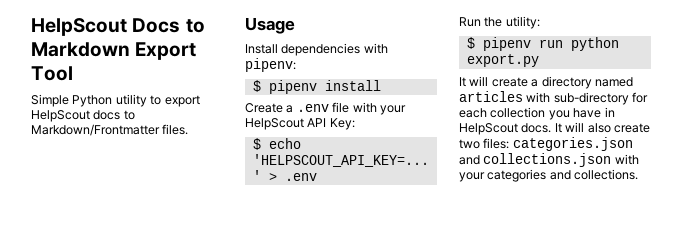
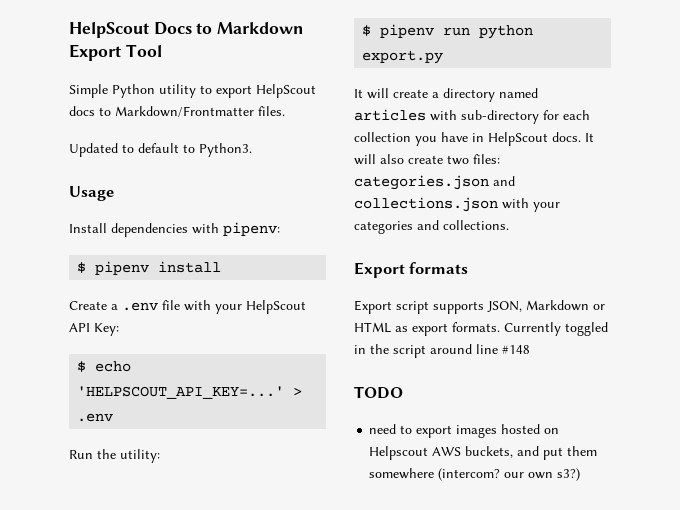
+ Updated to default to Python3.
+ Export formats
+ Export script supports JSON, Markdown or HTML as export formats. Currently toggled in the script around line #148
+ TODO
+ need to export images hosted on Helpscout AWS buckets, and put them somewhere (intercom? our own s3?)

